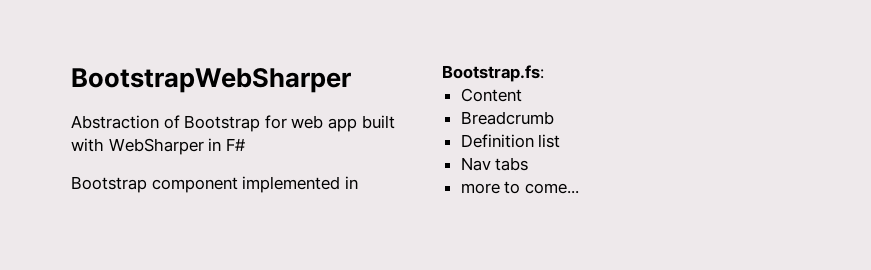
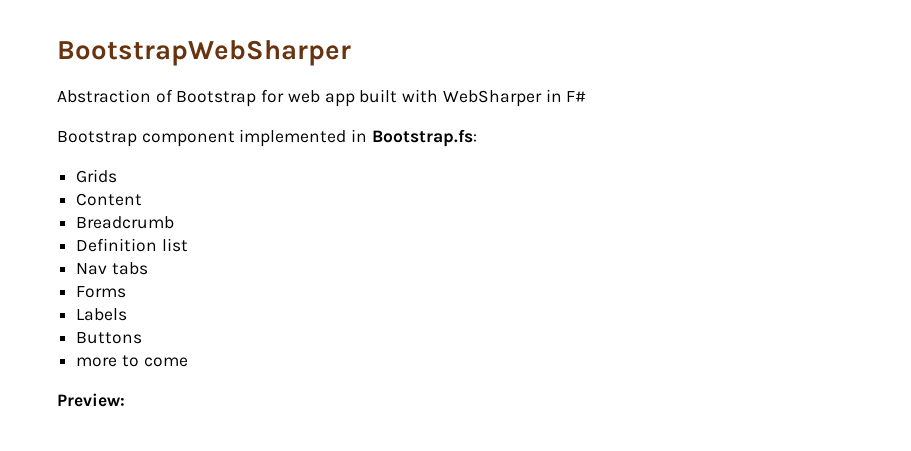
+ Grids
+ Forms
+ Labels
+ Buttons
- more to come...
+ more to come
+ Preview:

